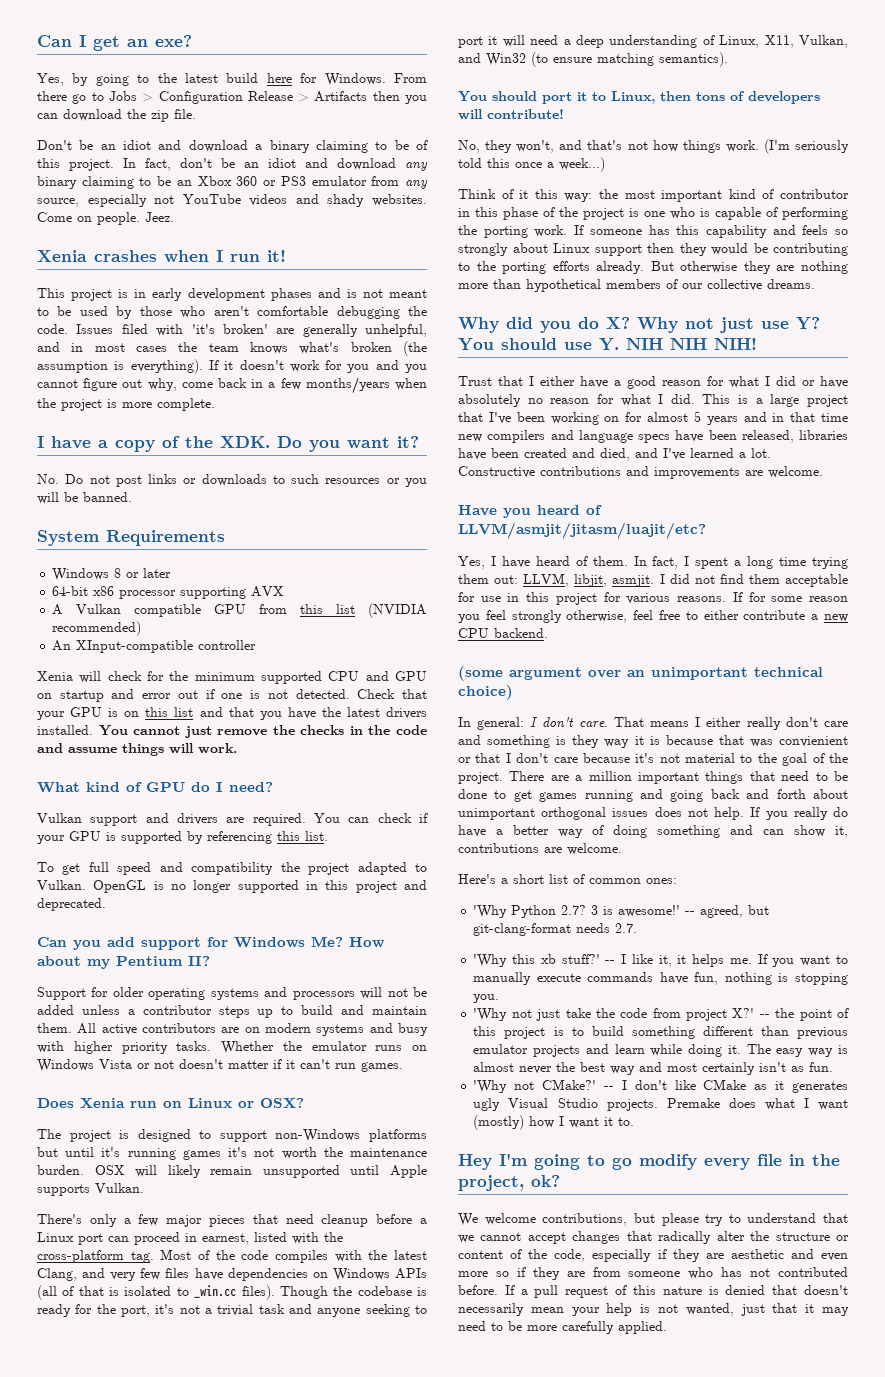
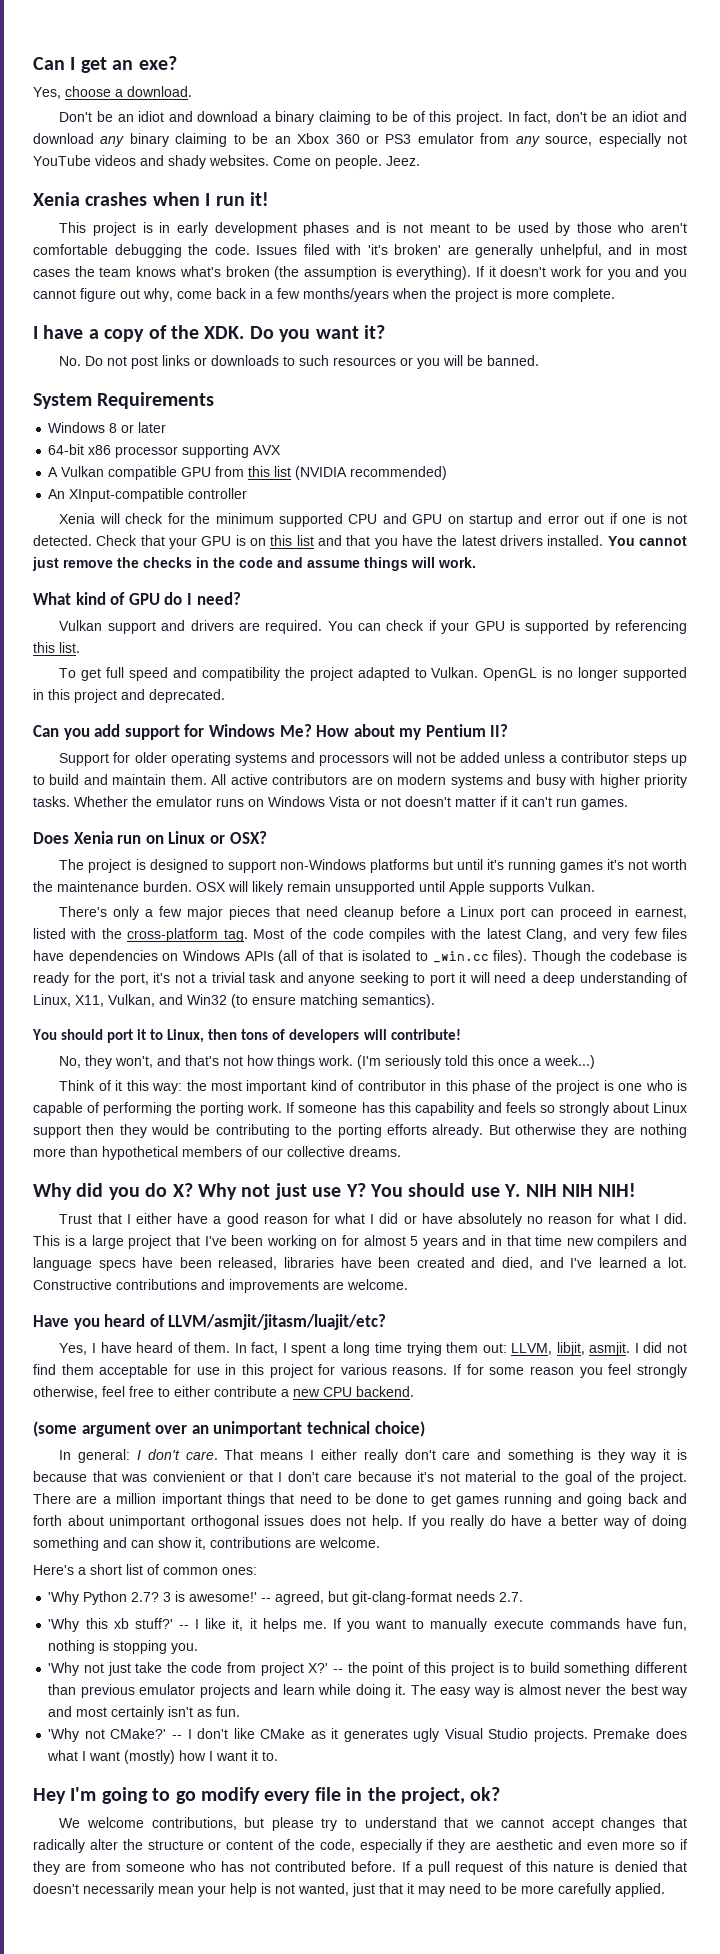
- Yes, by going to the latest build here for Windows. From there go to Jobs > Configuration Release > Artifacts then you can download the zip file.
+ Yes, choose a download.

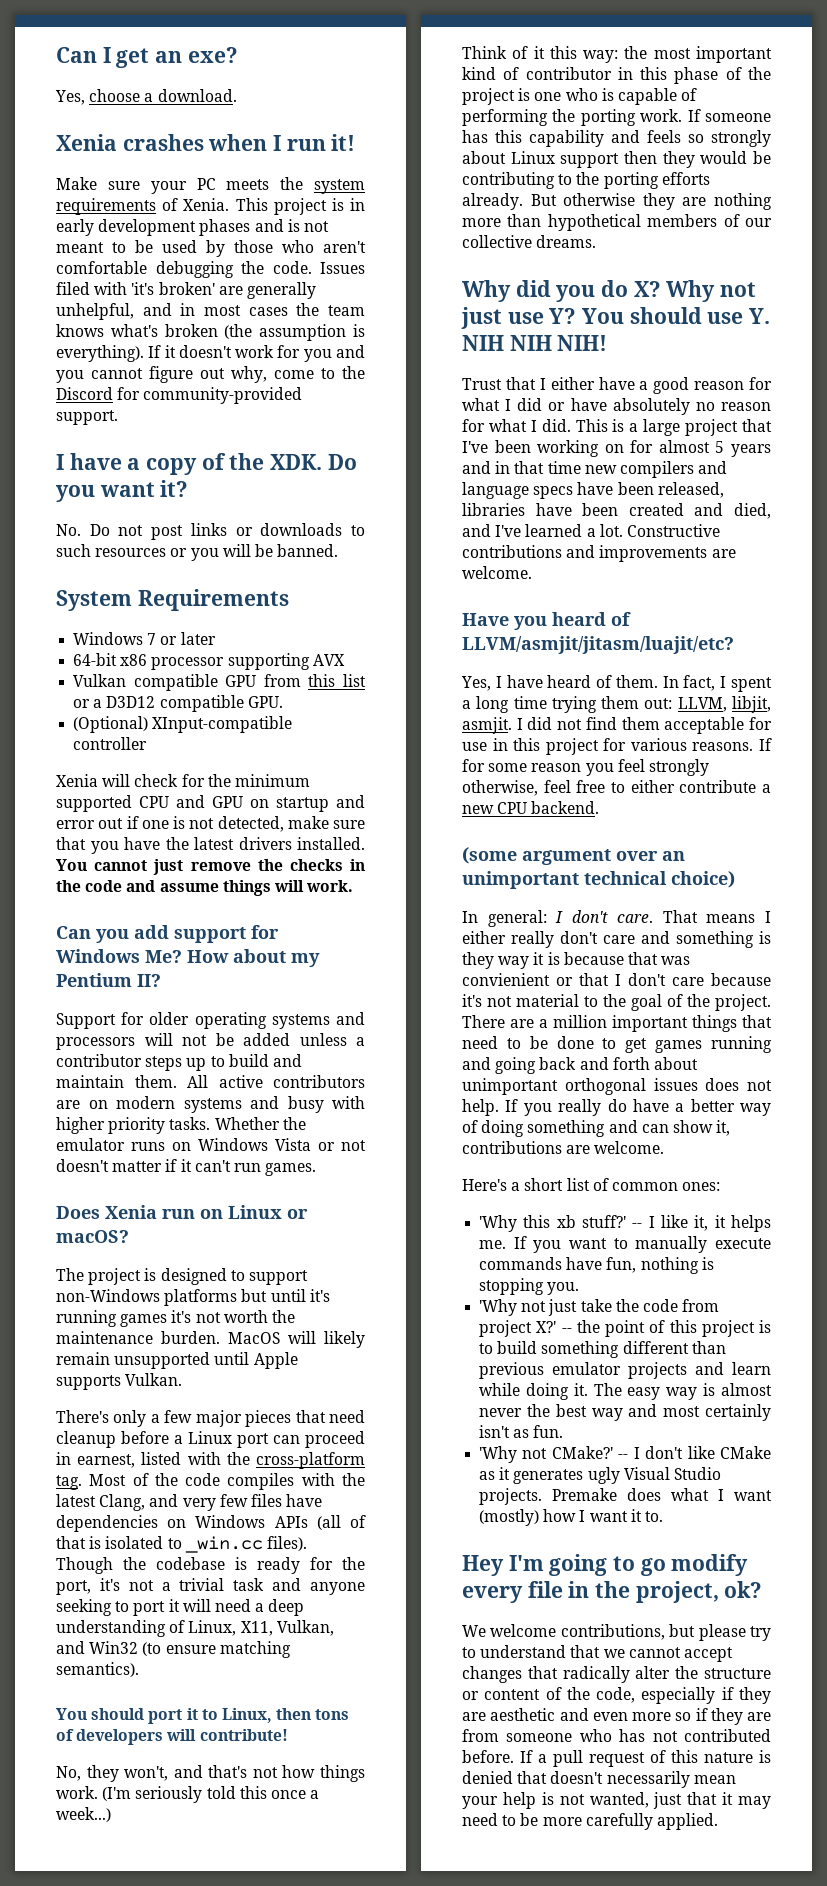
- Don't be an idiot and download a binary claiming to be of this project. In fact, don't be an idiot and download any binary claiming to be an Xbox 360 or PS3 emulator from any source, especially not YouTube videos and shady websites. Come on people. Jeez.
+ Make sure your PC meets the system requirements of Xenia.
- If it doesn't work for you and you cannot figure out why, come back in a few months/years when the project is more complete.
+ If it doesn't work for you and you cannot figure out why, come to the Discord for community-provided support.
- Windows 8 or later
+ Windows 7 or later
- A Vulkan compatible GPU from this list (NVIDIA recommended)
- An XInput-compatible controller
+ Vulkan compatible GPU from this list or a D3D12 compatible GPU.
+ (Optional) XInput-compatible controller
- Xenia will check for the minimum supported CPU and GPU on startup and error out if one is not detected. Check that your GPU is on this list and that you have the latest drivers installed.
+ Xenia will check for the minimum supported CPU and GPU on startup and error out if one is not detected, make sure that you have the latest drivers installed.
- What kind of GPU do I need?
- Vulkan support and drivers are required. You can check if your GPU is supported by referencing this list.
- To get full speed and compatibility the project adapted to Vulkan. OpenGL is no longer supported in this project and deprecated.
- Does Xenia run on Linux or OSX?
+ Does Xenia run on Linux or macOS?
- OSX will likely remain unsupported until Apple supports Vulkan.
+ MacOS will likely remain unsupported until Apple supports Vulkan.
- 'Why Python 2.7? 3 is awesome!' -- agreed, but git-clang-format needs 2.7.

